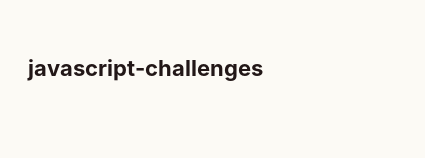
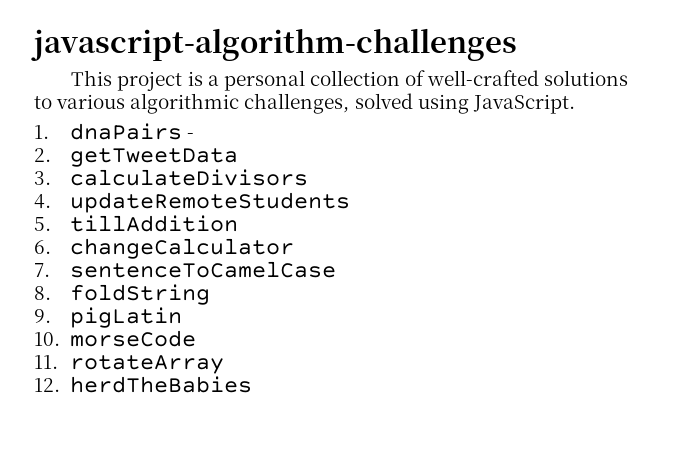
- javascript-challenges
+ javascript-algorithm-challenges
+ This project is a personal collection of well-crafted solutions to various algorithmic challenges, solved using JavaScript.
+ 1. dnaPairs -
+ 2. getTweetData
+ 3. calculateDivisors
+ 4. updateRemoteStudents
+ 5. tillAddition
+ 6. changeCalculator
+ 7. sentenceToCamelCase
+ 8. foldString
+ 9. pigLatin
+ 10. morseCode
+ 11. rotateArray
+ 12. herdTheBabies

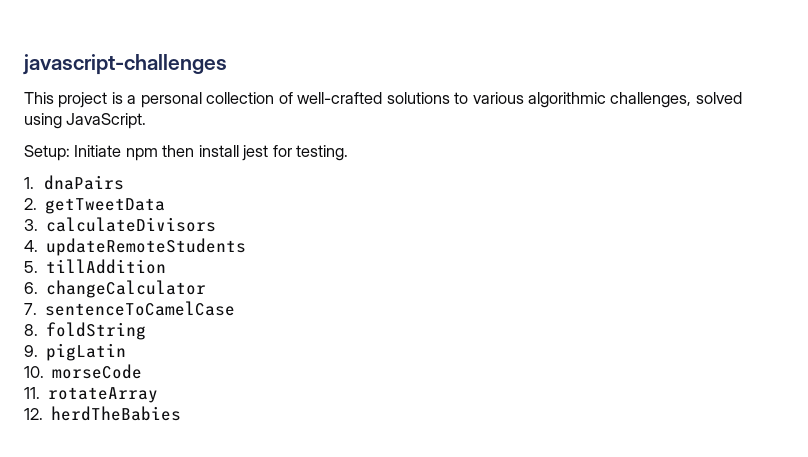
- javascript-algorithm-challenges
+ javascript-challenges
+ Setup: Initiate npm then install jest for testing.
- 1. dnaPairs -
+ 1. dnaPairs

